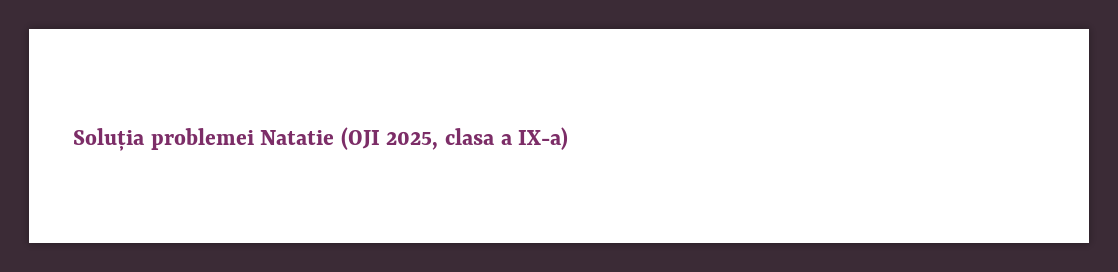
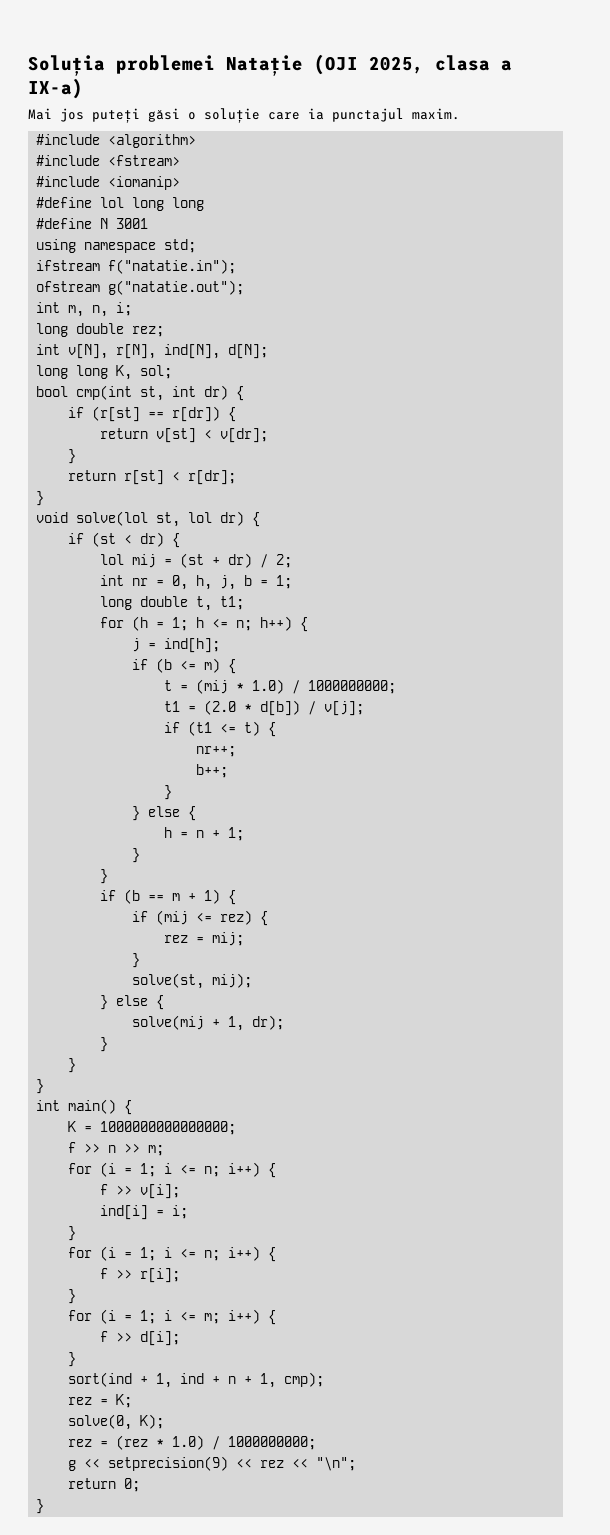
- Soluția problemei Natatie (OJI 2025, clasa a IX-a)
+ Soluția problemei Natație (OJI 2025, clasa a IX-a)
+ Mai jos puteți găsi o soluție care ia punctajul maxim.
+ #include <algorithm>
+ #include <fstream>
+ #include <iomanip>
+ #define lol long long
+ #define N 3001
+ using namespace std;
+ ifstream f("natatie.in");
+ ofstream g("natatie.out");
+ int m, n, i;
+ long double rez;
+ int v[N], r[N], ind[N], d[N];
+ long long K, sol;
+ bool cmp(int st, int dr) {
+ if (r[st] == r[dr]) {
+ return v[st] < v[dr];
+ }
+ return r[st] < r[dr];
+ }
+ void solve(lol st, lol dr) {
+ if (st < dr) {
+ lol mij = (st + dr) / 2;
+ int nr = 0, h, j, b = 1;
+ long double t, t1;
+ for (h = 1; h <= n; h++) {
+ j = ind[h];
+ if (b <= m) {
+ t = (mij * 1.0) / 1000000000;
+ t1 = (2.0 * d[b]) / v[j];
+ if (t1 <= t) {
+ nr++;
+ b++;
+ }
+ } else {
+ h = n + 1;
+ }
+ }
+ if (b == m + 1) {
+ if (mij <= rez) {
+ rez = mij;
+ }
+ solve(st, mij);
+ } else {
+ solve(mij + 1, dr);
+ }
+ }
+ }
+ int main() {
+ K = 1000000000000000;
+ f >> n >> m;
+ for (i = 1; i <= n; i++) {
+ f >> v[i];
+ ind[i] = i;
+ }
+ for (i = 1; i <= n; i++) {
+ f >> r[i];
+ }
+ for (i = 1; i <= m; i++) {
+ f >> d[i];
+ }
+ sort(ind + 1, ind + n + 1, cmp);
+ rez = K;
+ solve(0, K);
+ rez = (rez * 1.0) / 1000000000;
+ g << setprecision(9) << rez << "\n";
+ return 0;
+ }

